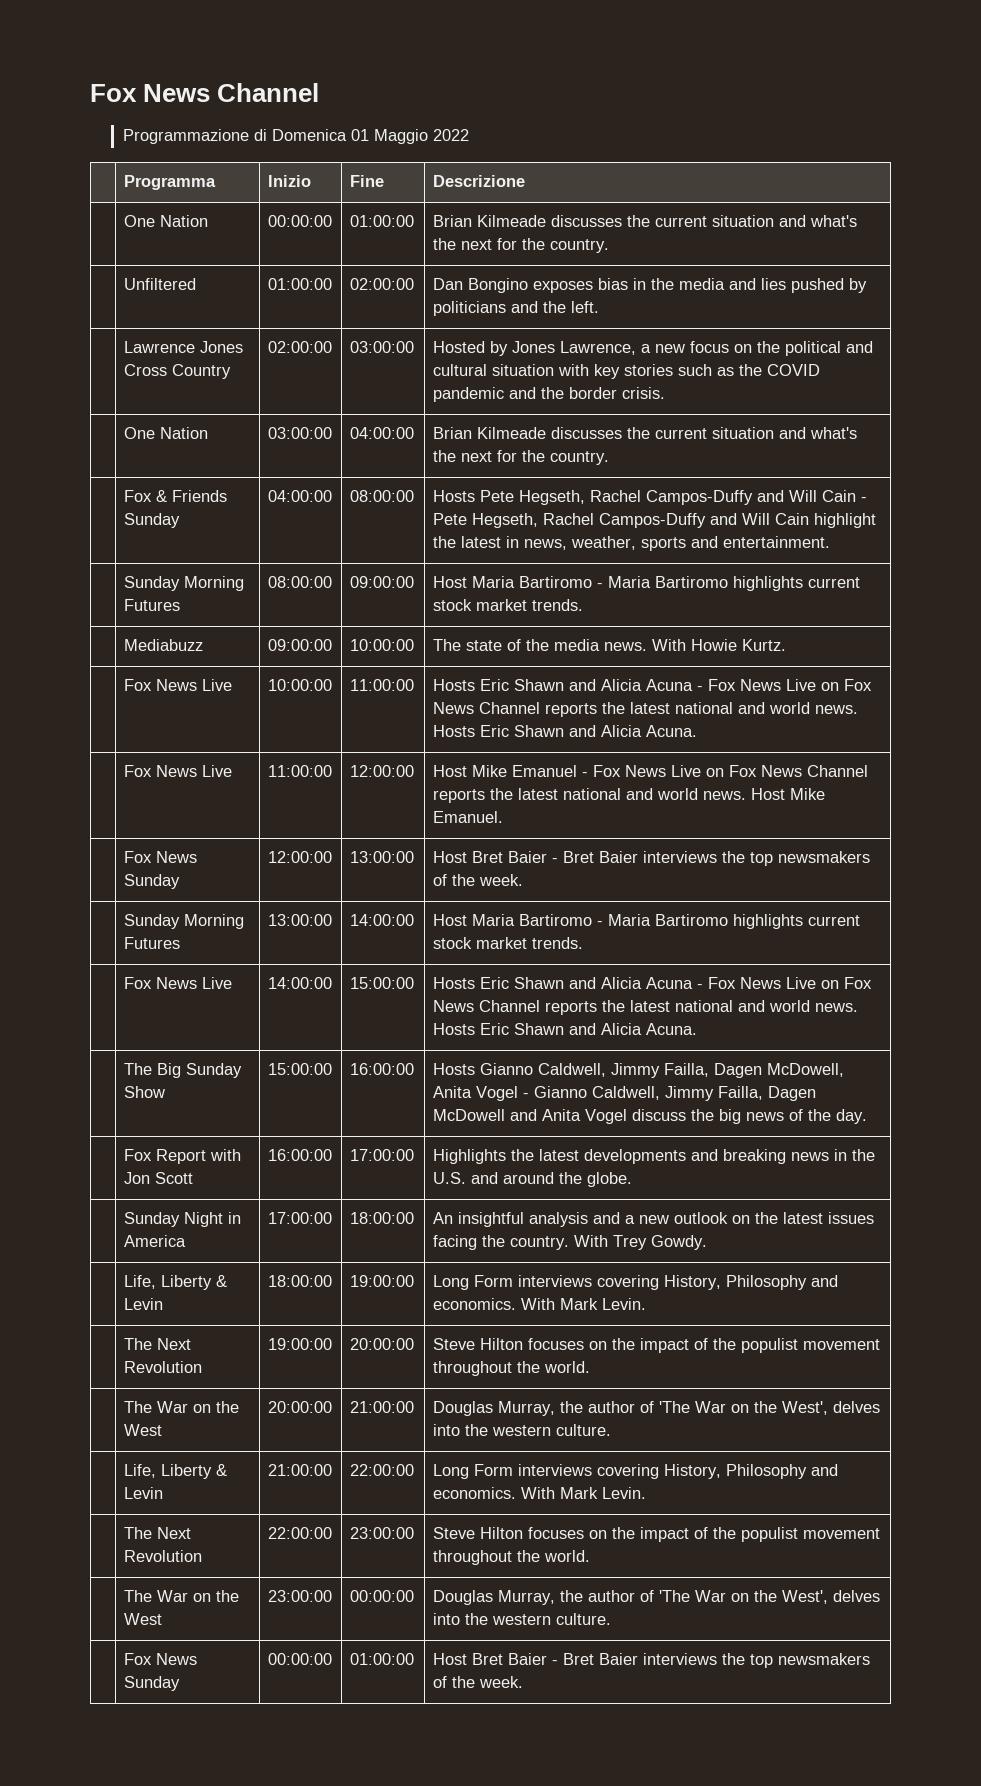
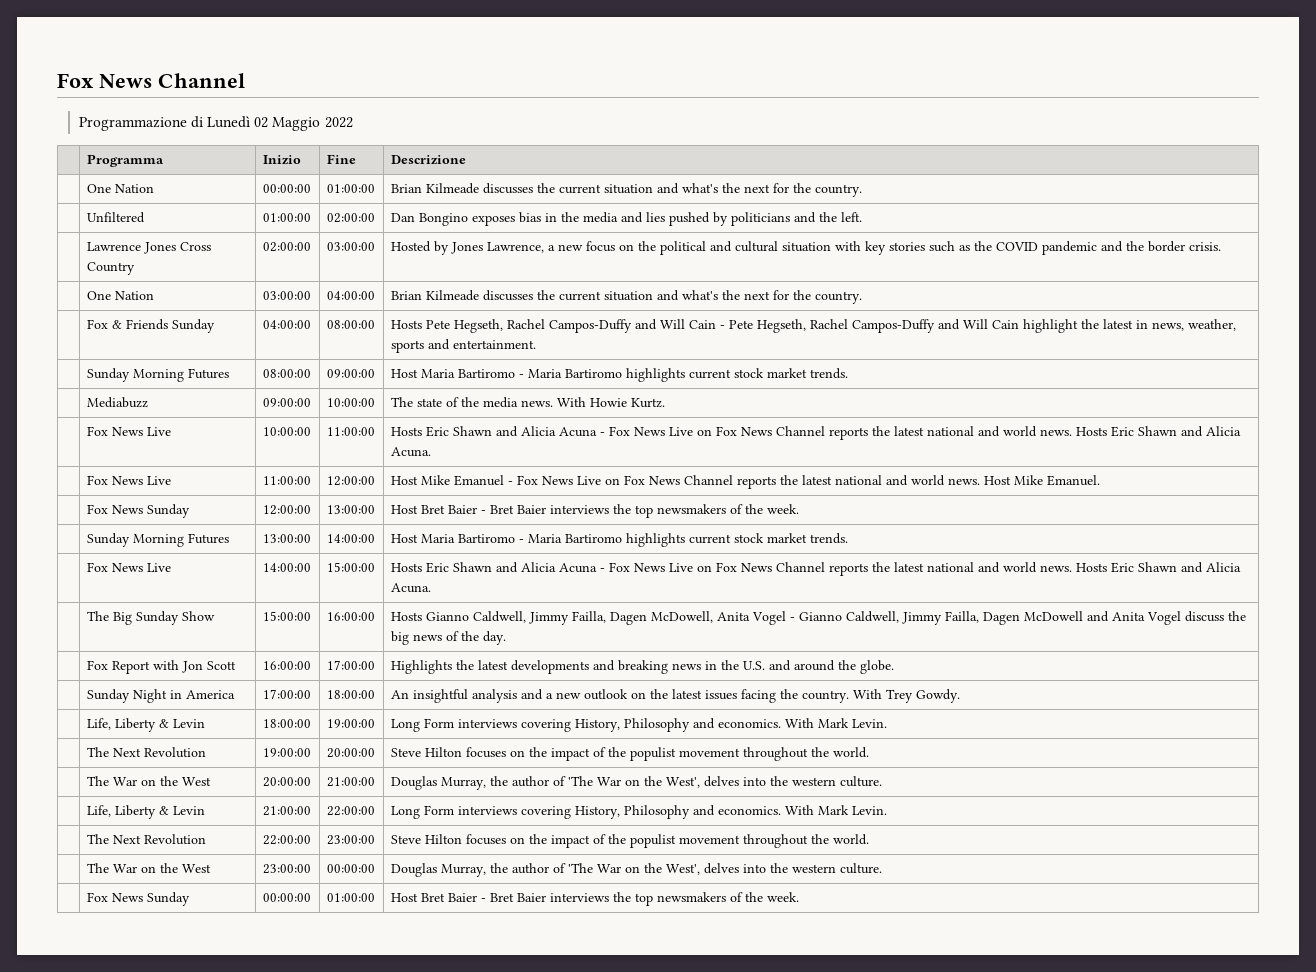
- Programmazione di Domenica 01 Maggio 2022
+ Programmazione di Lunedì 02 Maggio 2022

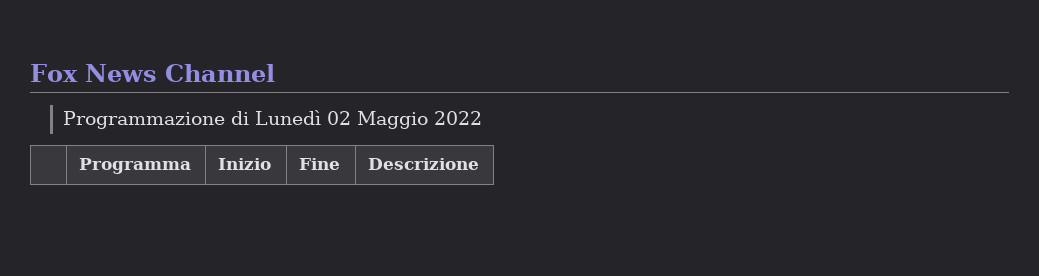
- | One Nation | 00:00:00 | 01:00:00 | Brian Kilmeade discusses the current situation and what's the next for the country.
- | Unfiltered | 01:00:00 | 02:00:00 | Dan Bongino exposes bias in the media and lies pushed by politicians and the left.
- | Lawrence Jones Cross Country | 02:00:00 | 03:00:00 | Hosted by Jones Lawrence, a new focus on the political and cultural situation with key stories such as the COVID pandemic and the border crisis.
- | One Nation | 03:00:00 | 04:00:00 | Brian Kilmeade discusses the current situation and what's the next for the country.
- | Fox & Friends Sunday | 04:00:00 | 08:00:00 | Hosts Pete Hegseth, Rachel Campos-Duffy and Will Cain - Pete Hegseth, Rachel Campos-Duffy and Will Cain highlight the latest in news, weather, sports and entertainment.
- | Sunday Morning Futures | 08:00:00 | 09:00:00 | Host Maria Bartiromo - Maria Bartiromo highlights current stock market trends.
- | Mediabuzz | 09:00:00 | 10:00:00 | The state of the media news. With Howie Kurtz.
- | Fox News Live | 10:00:00 | 11:00:00 | Hosts Eric Shawn and Alicia Acuna - Fox News Live on Fox News Channel reports the latest national and world news. Hosts Eric Shawn and Alicia Acuna.
- | Fox News Live | 11:00:00 | 12:00:00 | Host Mike Emanuel - Fox News Live on Fox News Channel reports the latest national and world news. Host Mike Emanuel.
- | Fox News Sunday | 12:00:00 | 13:00:00 | Host Bret Baier - Bret Baier interviews the top newsmakers of the week.
- | Sunday Morning Futures | 13:00:00 | 14:00:00 | Host Maria Bartiromo - Maria Bartiromo highlights current stock market trends.
- | Fox News Live | 14:00:00 | 15:00:00 | Hosts Eric Shawn and Alicia Acuna - Fox News Live on Fox News Channel reports the latest national and world news. Hosts Eric Shawn and Alicia Acuna.
- | The Big Sunday Show | 15:00:00 | 16:00:00 | Hosts Gianno Caldwell, Jimmy Failla, Dagen McDowell, Anita Vogel - Gianno Caldwell, Jimmy Failla, Dagen McDowell and Anita Vogel discuss the big news of the day.
- | Fox Report with Jon Scott | 16:00:00 | 17:00:00 | Highlights the latest developments and breaking news in the U.S. and around the globe.
- | Sunday Night in America | 17:00:00 | 18:00:00 | An insightful analysis and a new outlook on the latest issues facing the country. With Trey Gowdy.
- | Life, Liberty & Levin | 18:00:00 | 19:00:00 | Long Form interviews covering History, Philosophy and economics. With Mark Levin.
- | The Next Revolution | 19:00:00 | 20:00:00 | Steve Hilton focuses on the impact of the populist movement throughout the world.
- | The War on the West | 20:00:00 | 21:00:00 | Douglas Murray, the author of 'The War on the West', delves into the western culture.
- | Life, Liberty & Levin | 21:00:00 | 22:00:00 | Long Form interviews covering History, Philosophy and economics. With Mark Levin.
- | The Next Revolution | 22:00:00 | 23:00:00 | Steve Hilton focuses on the impact of the populist movement throughout the world.
- | The War on the West | 23:00:00 | 00:00:00 | Douglas Murray, the author of 'The War on the West', delves into the western culture.
- | Fox News Sunday | 00:00:00 | 01:00:00 | Host Bret Baier - Bret Baier interviews the top newsmakers of the week.

